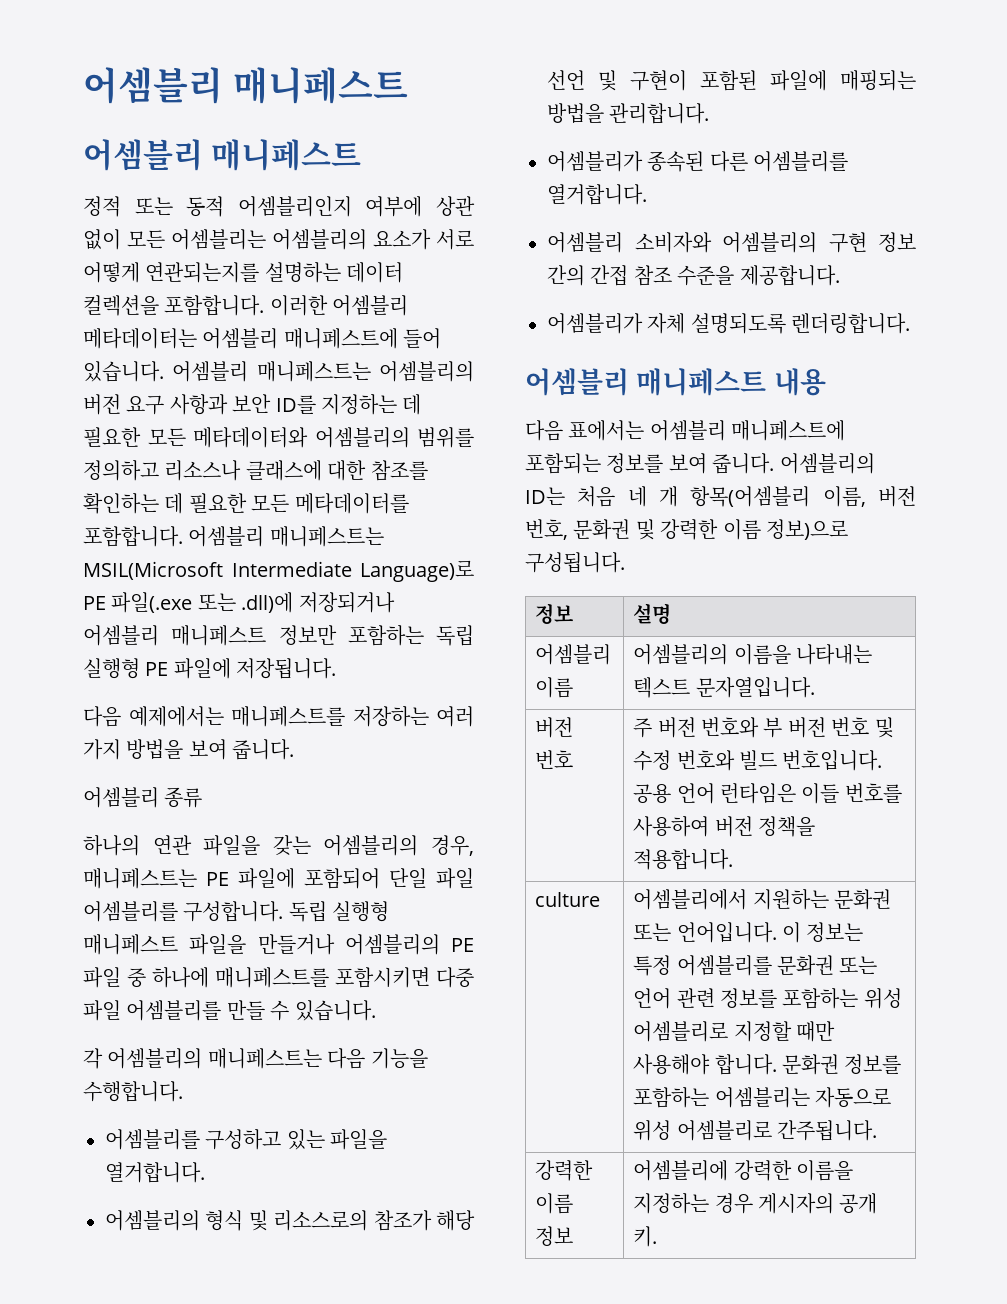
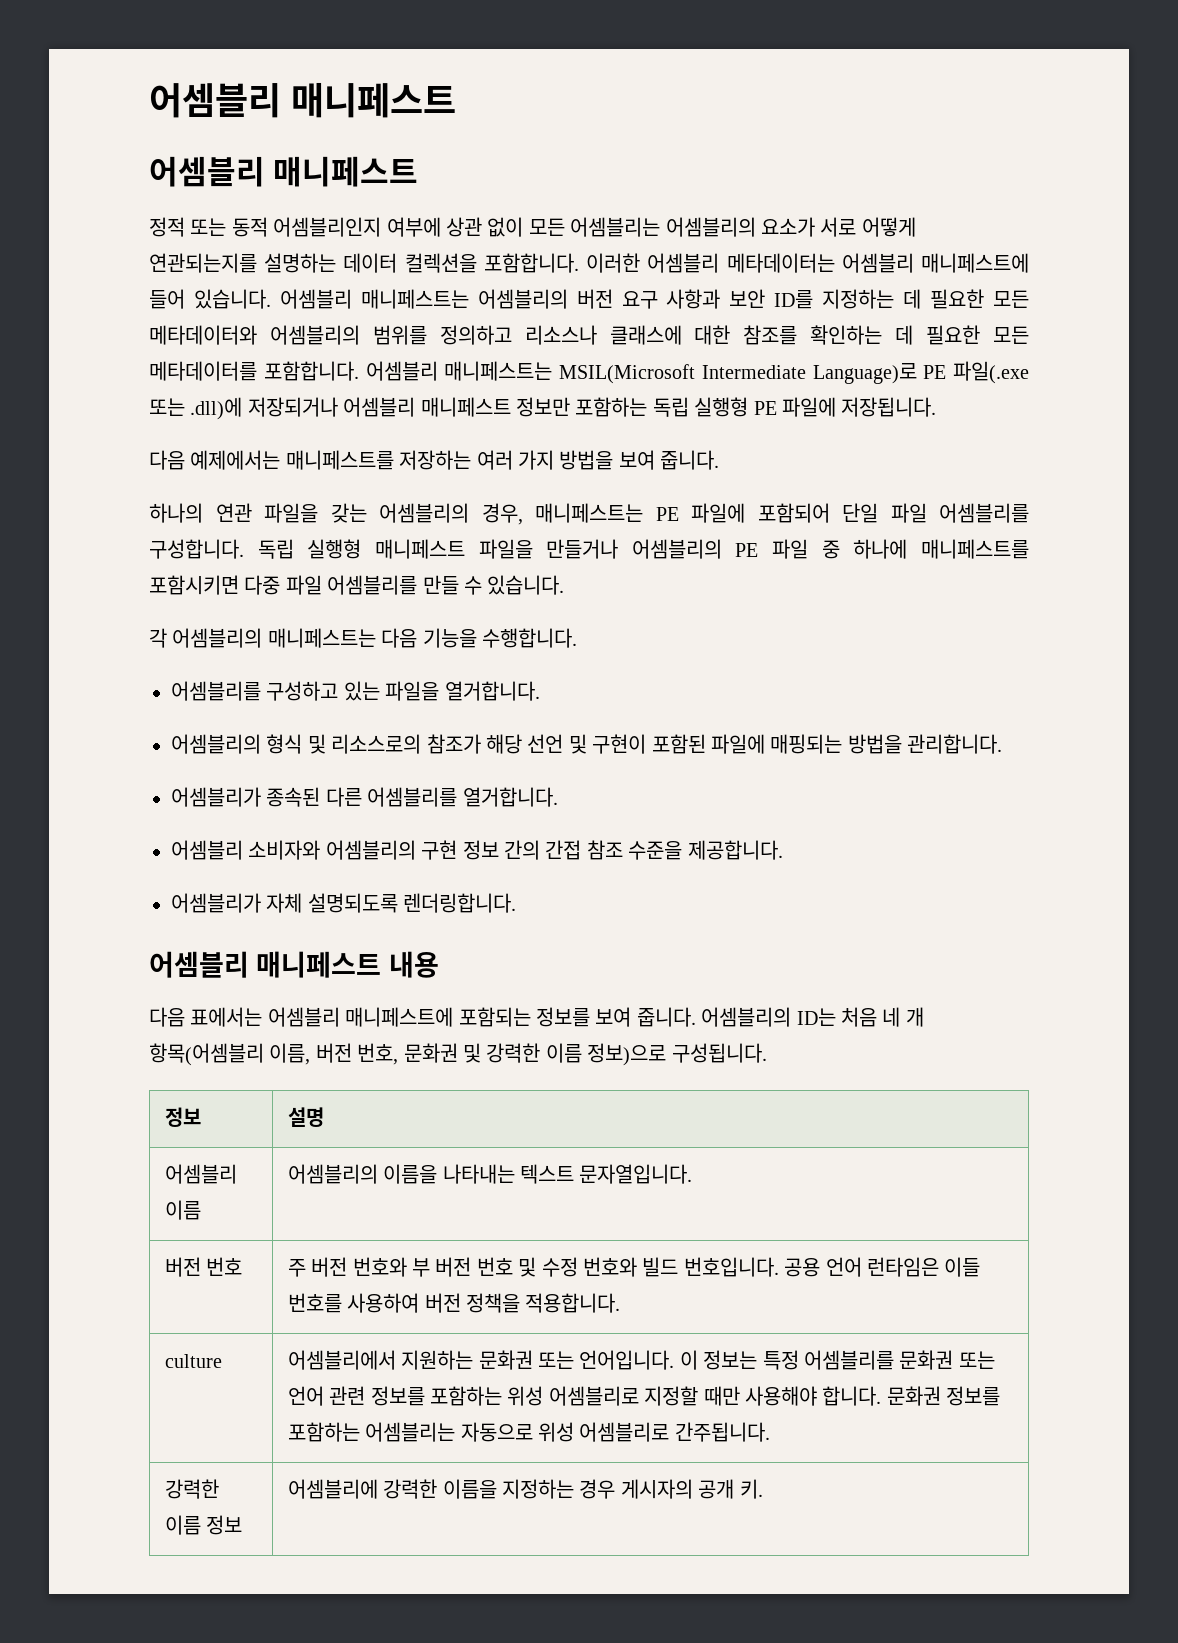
- 어셈블리 종류

